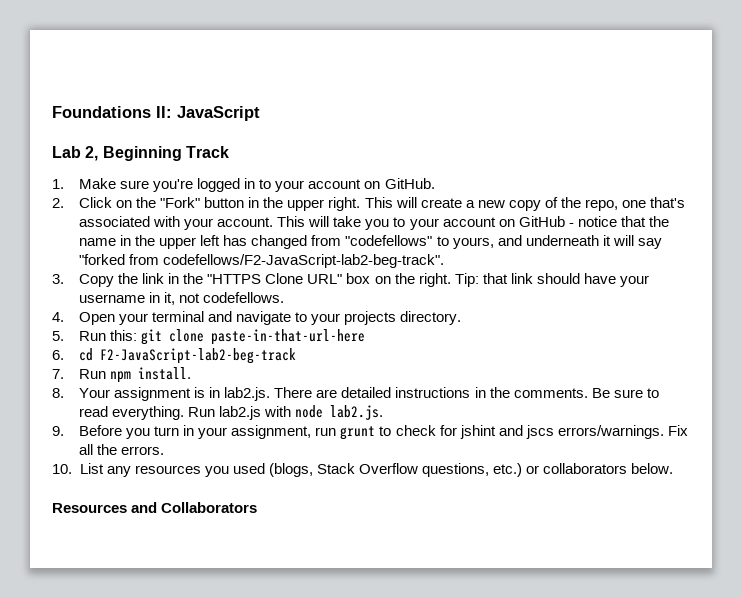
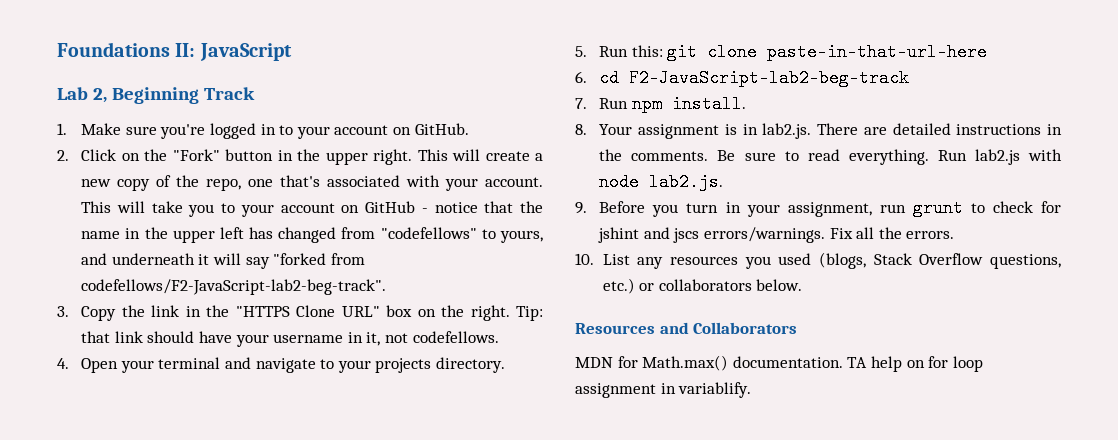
+ MDN for Math.max() documentation. TA help on for loop assignment in variablify.

